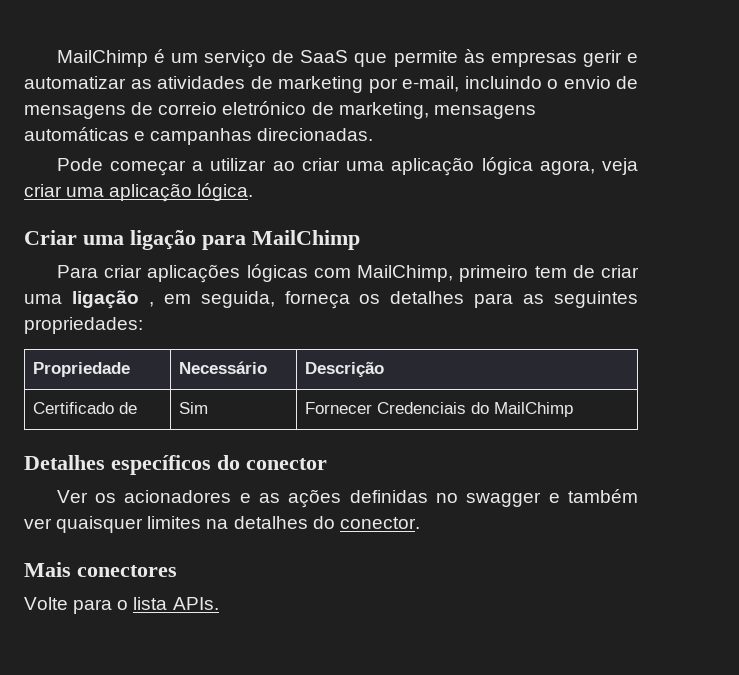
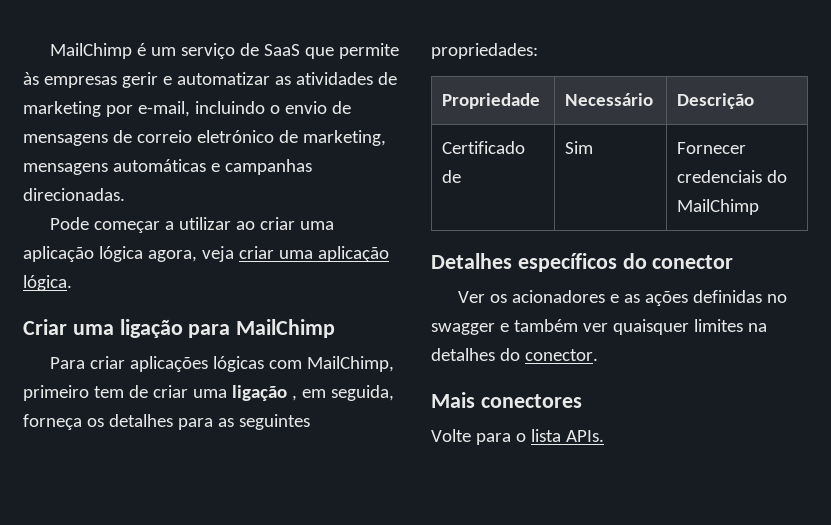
- Certificado de | Sim | Fornecer Credenciais do MailChimp
+ Certificado de | Sim | Fornecer credenciais do MailChimp

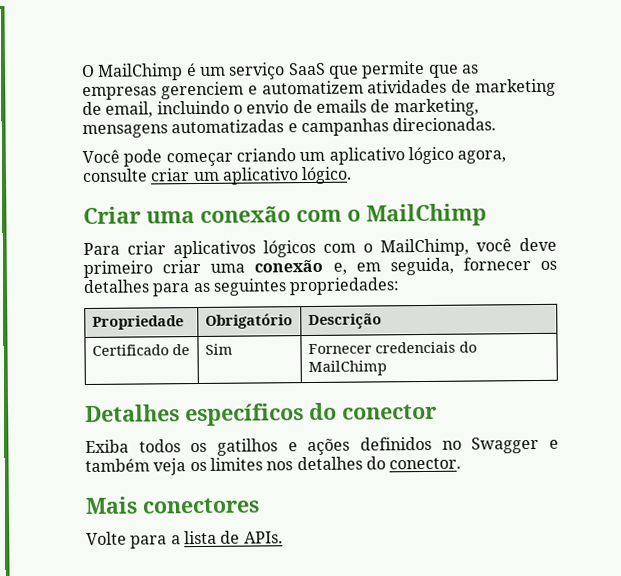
- MailChimp é um serviço de SaaS que permite às empresas gerir e automatizar as atividades de marketing por e-mail, incluindo o envio de mensagens de correio eletrónico de marketing, mensagens automáticas e campanhas direcionadas.
+ O MailChimp é um serviço SaaS que permite que as empresas gerenciem e automatizem atividades de marketing de email, incluindo o envio de emails de marketing, mensagens automatizadas e campanhas direcionadas.
- Pode começar a utilizar ao criar uma aplicação lógica agora, veja criar uma aplicação lógica.
+ Você pode começar criando um aplicativo lógico agora, consulte criar um aplicativo lógico.
- Criar uma ligação para MailChimp
+ Criar uma conexão com o MailChimp
- Para criar aplicações lógicas com MailChimp, primeiro tem de criar uma ligação , em seguida, forneça os detalhes para as seguintes propriedades:
+ Para criar aplicativos lógicos com o MailChimp, você deve primeiro criar uma conexão e, em seguida, fornecer os detalhes para as seguintes propriedades:
- Propriedade | Necessário | Descrição
+ Propriedade | Obrigatório | Descrição
- Ver os acionadores e as ações definidas no swagger e também ver quaisquer limites na detalhes do conector.
+ Exiba todos os gatilhos e ações definidos no Swagger e também veja os limites nos detalhes do conector.
- Volte para o lista APIs.
+ Volte para a lista de APIs.

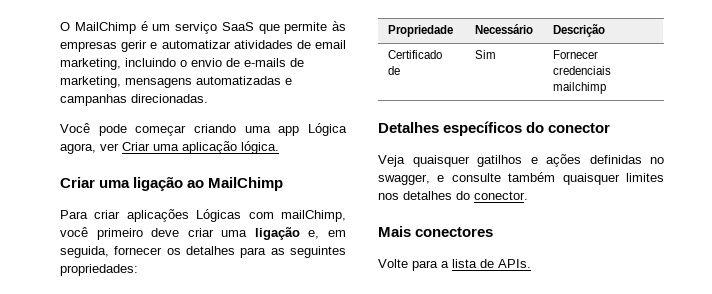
- O MailChimp é um serviço SaaS que permite que as empresas gerenciem e automatizem atividades de marketing de email, incluindo o envio de emails de marketing, mensagens automatizadas e campanhas direcionadas.
+ O MailChimp é um serviço SaaS que permite às empresas gerir e automatizar atividades de email marketing, incluindo o envio de e-mails de marketing, mensagens automatizadas e campanhas direcionadas.
- Você pode começar criando um aplicativo lógico agora, consulte criar um aplicativo lógico.
- Criar uma conexão com o MailChimp
+ Você pode começar criando uma app Lógica agora, ver Criar uma aplicação lógica.
+ Criar uma ligação ao MailChimp
- Para criar aplicativos lógicos com o MailChimp, você deve primeiro criar uma conexão e, em seguida, fornecer os detalhes para as seguintes propriedades:
+ Para criar aplicações Lógicas com mailChimp, você primeiro deve criar uma ligação e, em seguida, fornecer os detalhes para as seguintes propriedades:
- Propriedade | Obrigatório | Descrição
+ Propriedade | Necessário | Descrição
- Certificado de | Sim | Fornecer credenciais do MailChimp
+ Certificado de | Sim | Fornecer credenciais mailchimp
- Exiba todos os gatilhos e ações definidos no Swagger e também veja os limites nos detalhes do conector.
+ Veja quaisquer gatilhos e ações definidas no swagger, e consulte também quaisquer limites nos detalhes do conector.

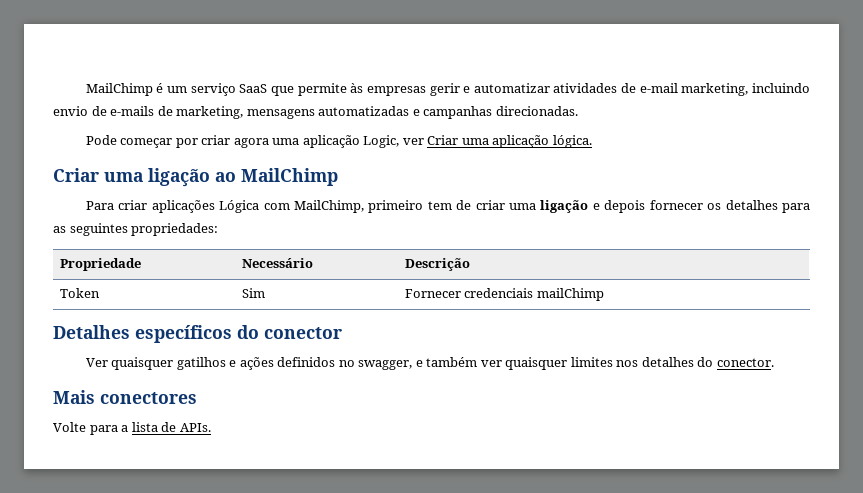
- O MailChimp é um serviço SaaS que permite às empresas gerir e automatizar atividades de email marketing, incluindo o envio de e-mails de marketing, mensagens automatizadas e campanhas direcionadas.
+ MailChimp é um serviço SaaS que permite às empresas gerir e automatizar atividades de e-mail marketing, incluindo envio de e-mails de marketing, mensagens automatizadas e campanhas direcionadas.
- Você pode começar criando uma app Lógica agora, ver Criar uma aplicação lógica.
+ Pode começar por criar agora uma aplicação Logic, ver Criar uma aplicação lógica.
- Para criar aplicações Lógicas com mailChimp, você primeiro deve criar uma ligação e, em seguida, fornecer os detalhes para as seguintes propriedades:
+ Para criar aplicações Lógica com MailChimp, primeiro tem de criar uma ligação e depois fornecer os detalhes para as seguintes propriedades:
- Certificado de | Sim | Fornecer credenciais mailchimp
+ Token | Sim | Fornecer credenciais mailChimp
- Veja quaisquer gatilhos e ações definidas no swagger, e consulte também quaisquer limites nos detalhes do conector.
+ Ver quaisquer gatilhos e ações definidos no swagger, e também ver quaisquer limites nos detalhes do conector.

